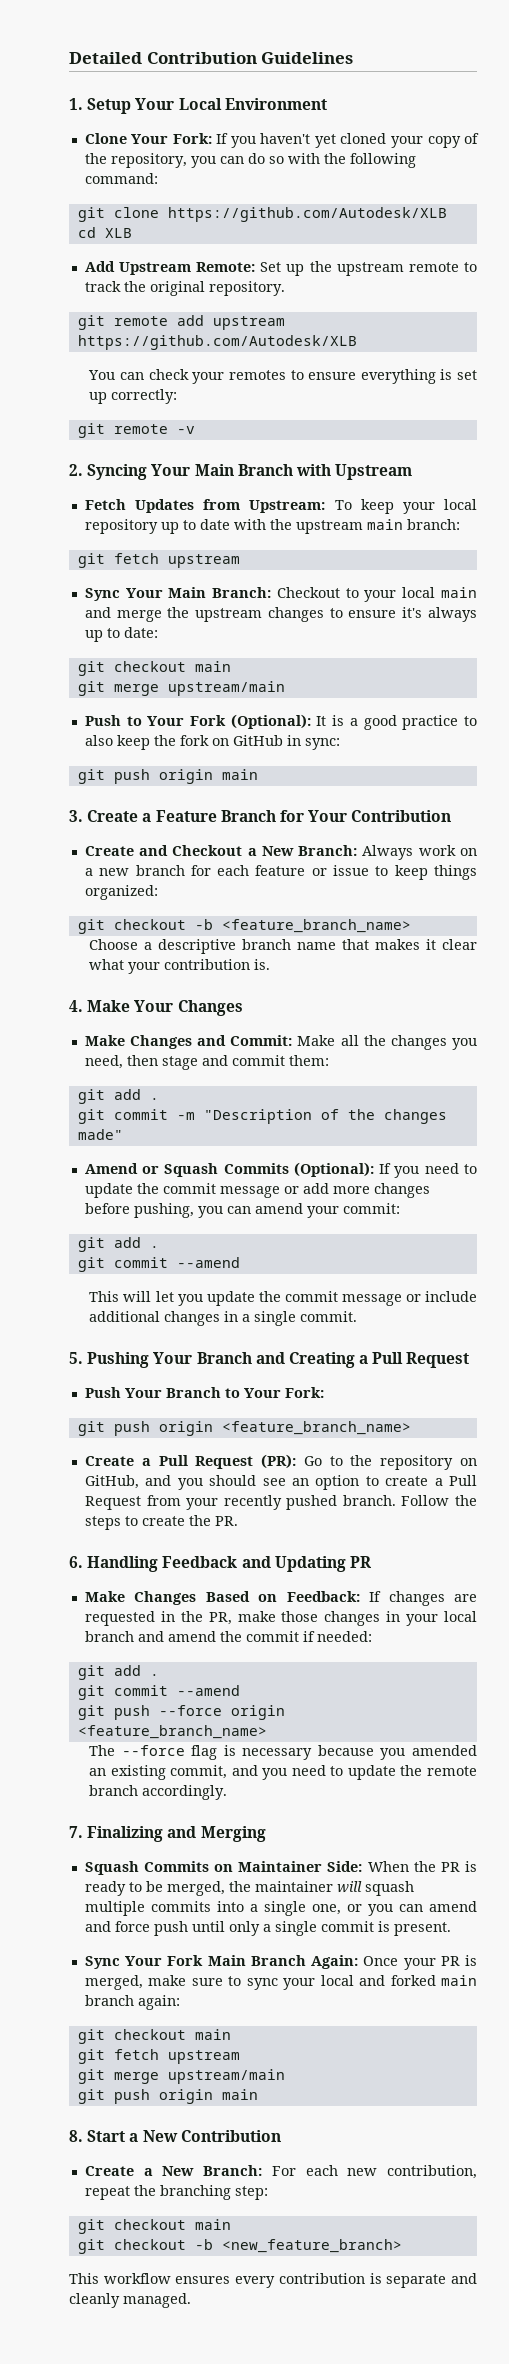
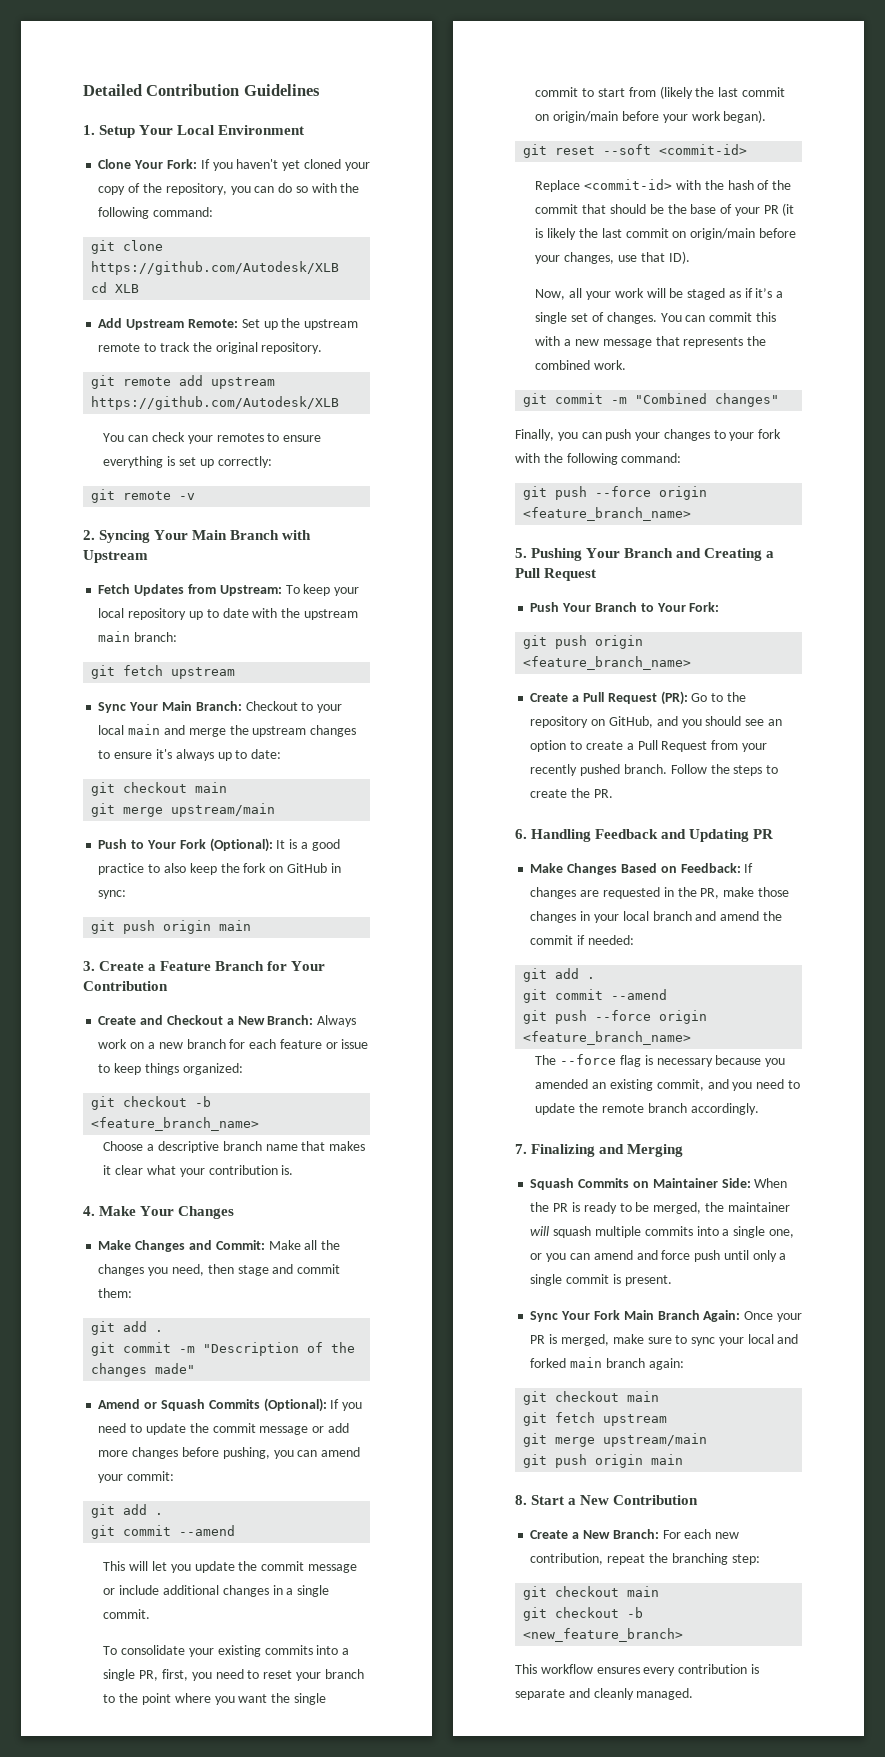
+ To consolidate your existing commits into a single PR, first, you need to reset your branch to the point where you want the single commit to start from (likely the last commit on origin/main before your work began).
+ git reset --soft <commit-id>
+ Replace <commit-id> with the hash of the commit that should be the base of your PR (it is likely the last commit on origin/main before your changes, use that ID).
+ Now, all your work will be staged as if it’s a single set of changes. You can commit this with a new message that represents the combined work.
+ git commit -m "Combined changes"
+ Finally, you can push your changes to your fork with the following command:
+ git push --force origin <feature_branch_name>

